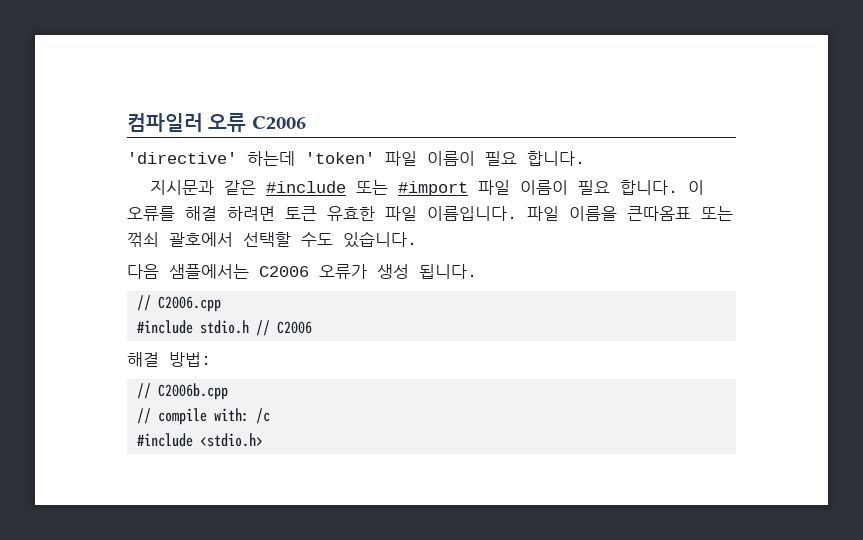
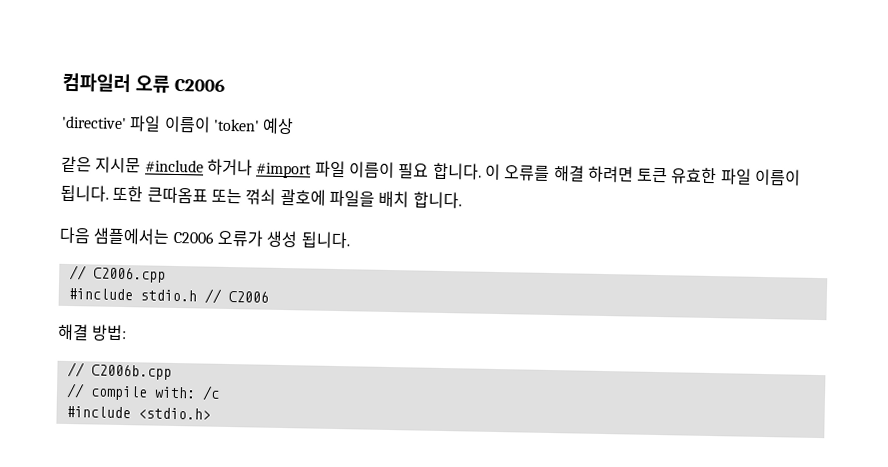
- 'directive' 하는데 'token' 파일 이름이 필요 합니다.
- 지시문과 같은 #include 또는 #import 파일 이름이 필요 합니다.
+ 'directive' 파일 이름이 'token' 예상
+ 같은 지시문 #include 하거나 #import 파일 이름이 필요 합니다.
- 이 오류를 해결 하려면 토큰 유효한 파일 이름입니다. 파일 이름을 큰따옴표 또는 꺾쇠 괄호에서 선택할 수도 있습니다.
+ 이 오류를 해결 하려면 토큰 유효한 파일 이름이 됩니다. 또한 큰따옴표 또는 꺾쇠 괄호에 파일을 배치 합니다.

